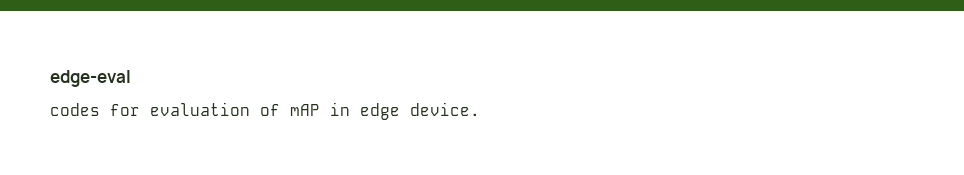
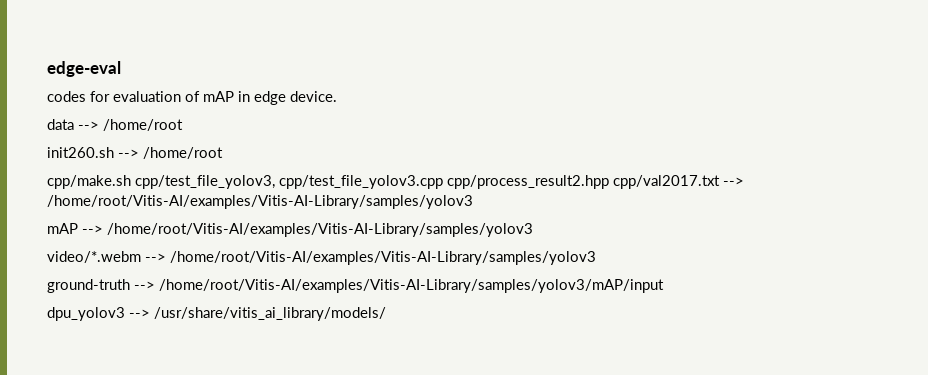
+ data --> /home/root
+ init260.sh --> /home/root
+ cpp/make.sh cpp/test_file_yolov3, cpp/test_file_yolov3.cpp cpp/process_result2.hpp cpp/val2017.txt --> /home/root/Vitis-AI/examples/Vitis-AI-Library/samples/yolov3
+ mAP --> /home/root/Vitis-AI/examples/Vitis-AI-Library/samples/yolov3
+ video/*.webm --> /home/root/Vitis-AI/examples/Vitis-AI-Library/samples/yolov3
+ ground-truth --> /home/root/Vitis-AI/examples/Vitis-AI-Library/samples/yolov3/mAP/input
+ dpu_yolov3 --> /usr/share/vitis_ai_library/models/

